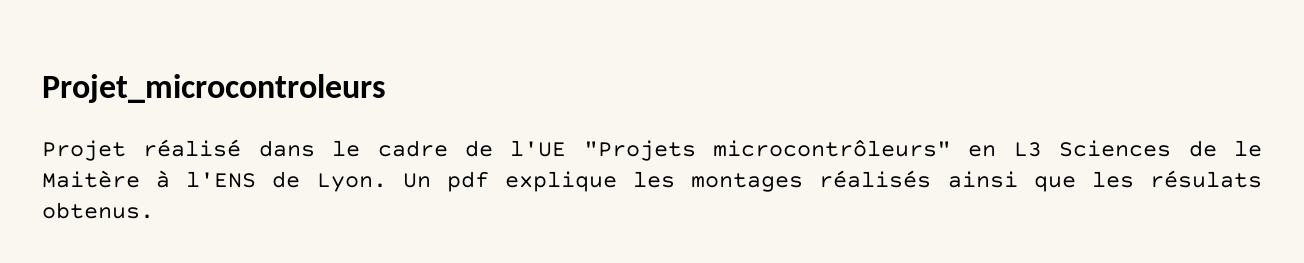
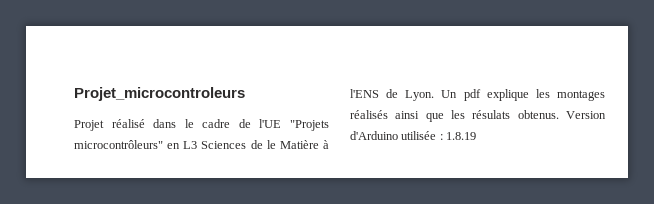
- Projet réalisé dans le cadre de l'UE "Projets microcontrôleurs" en L3 Sciences de le Maitère à l'ENS de Lyon.
+ Projet réalisé dans le cadre de l'UE "Projets microcontrôleurs" en L3 Sciences de le Matière à l'ENS de Lyon.
+ Version d'Arduino utilisée : 1.8.19

